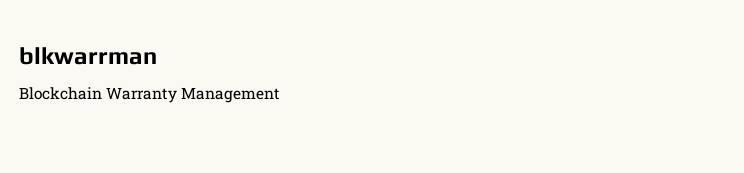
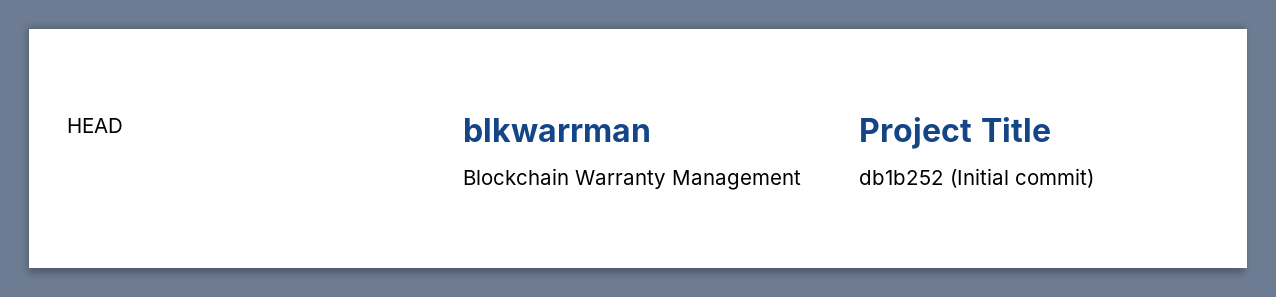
+ HEAD
+ Project Title
+ db1b252 (Initial commit)

